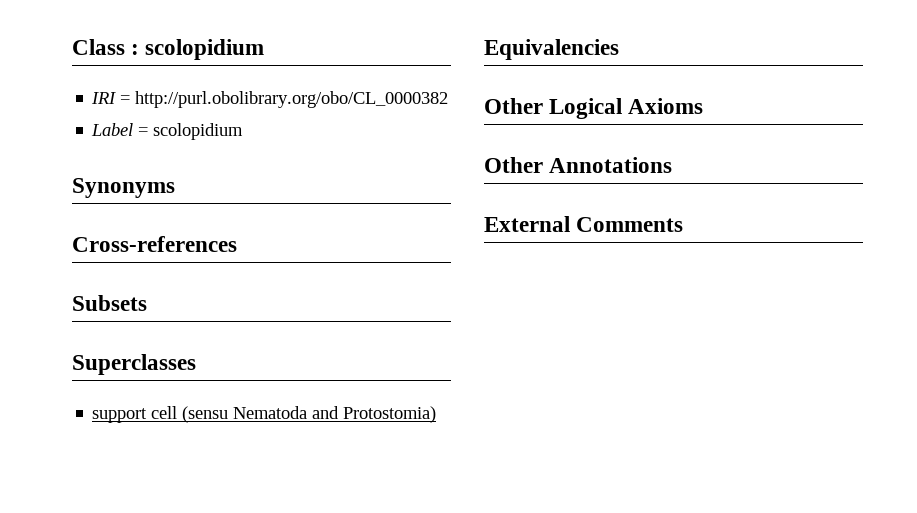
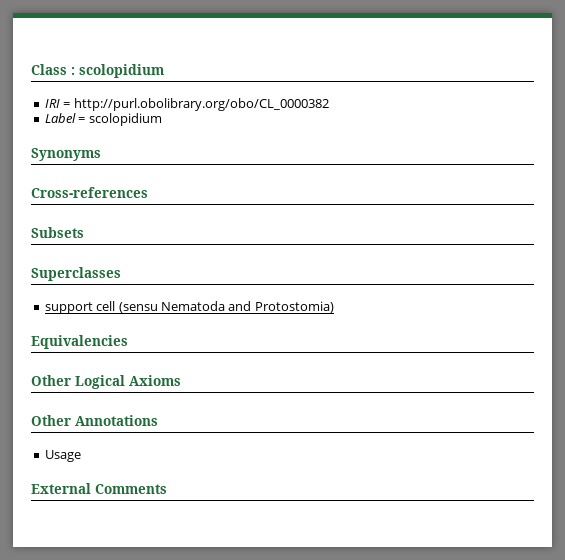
+ Usage

